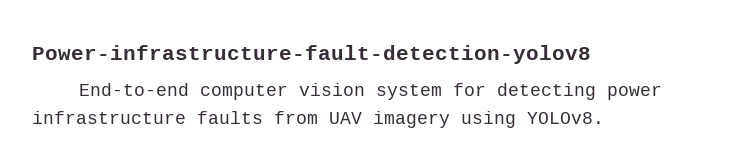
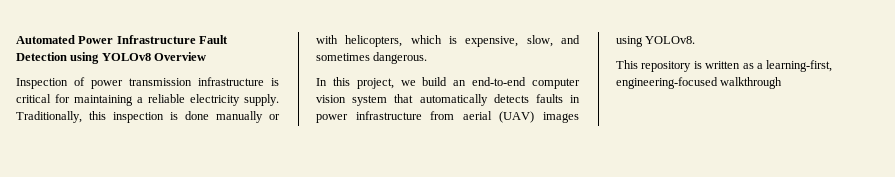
- Power-infrastructure-fault-detection-yolov8
- End-to-end computer vision system for detecting power infrastructure faults from UAV imagery using YOLOv8.
+ Automated Power Infrastructure Fault Detection using YOLOv8 Overview
+ Inspection of power transmission infrastructure is critical for maintaining a reliable electricity supply. Traditionally, this inspection is done manually or with helicopters, which is expensive, slow, and sometimes dangerous.
+ In this project, we build an end-to-end computer vision system that automatically detects faults in power infrastructure from aerial (UAV) images using YOLOv8.
+ This repository is written as a learning-first, engineering-focused walkthrough

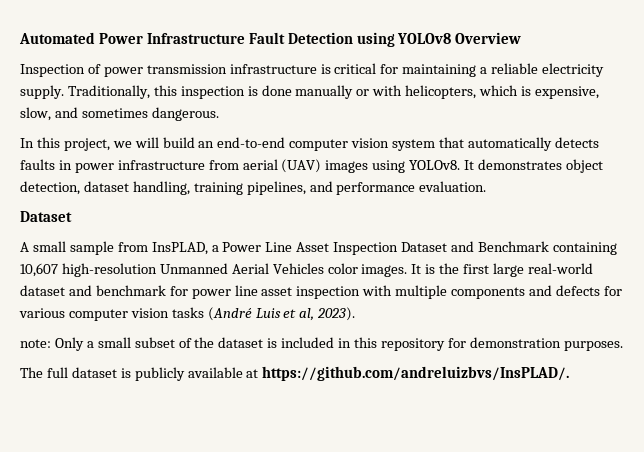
- In this project, we build an end-to-end computer vision system that automatically detects faults in power infrastructure from aerial (UAV) images using YOLOv8.
- This repository is written as a learning-first, engineering-focused walkthrough
+ In this project, we will build an end-to-end computer vision system that automatically detects faults in power infrastructure from aerial (UAV) images using YOLOv8. It demonstrates object detection, dataset handling, training pipelines, and performance evaluation.
+ Dataset
+ A small sample from InsPLAD, a Power Line Asset Inspection Dataset and Benchmark containing 10,607 high-resolution Unmanned Aerial Vehicles color images. It is the first large real-world dataset and benchmark for power line asset inspection with multiple components and defects for various computer vision tasks (André Luis et al, 2023).
+ note: Only a small subset of the dataset is included in this repository for demonstration purposes.
+ The full dataset is publicly available at https://github.com/andreluizbvs/InsPLAD/.

